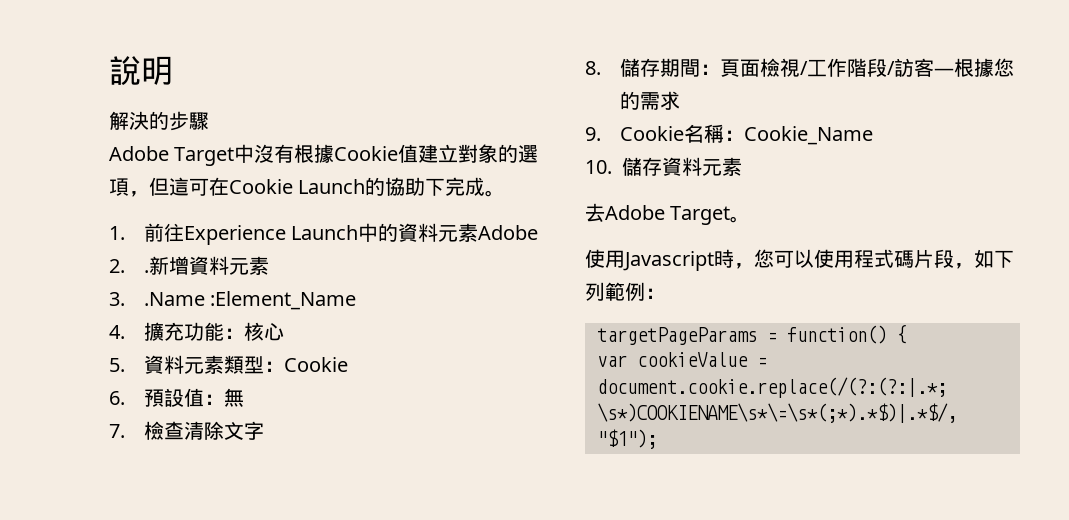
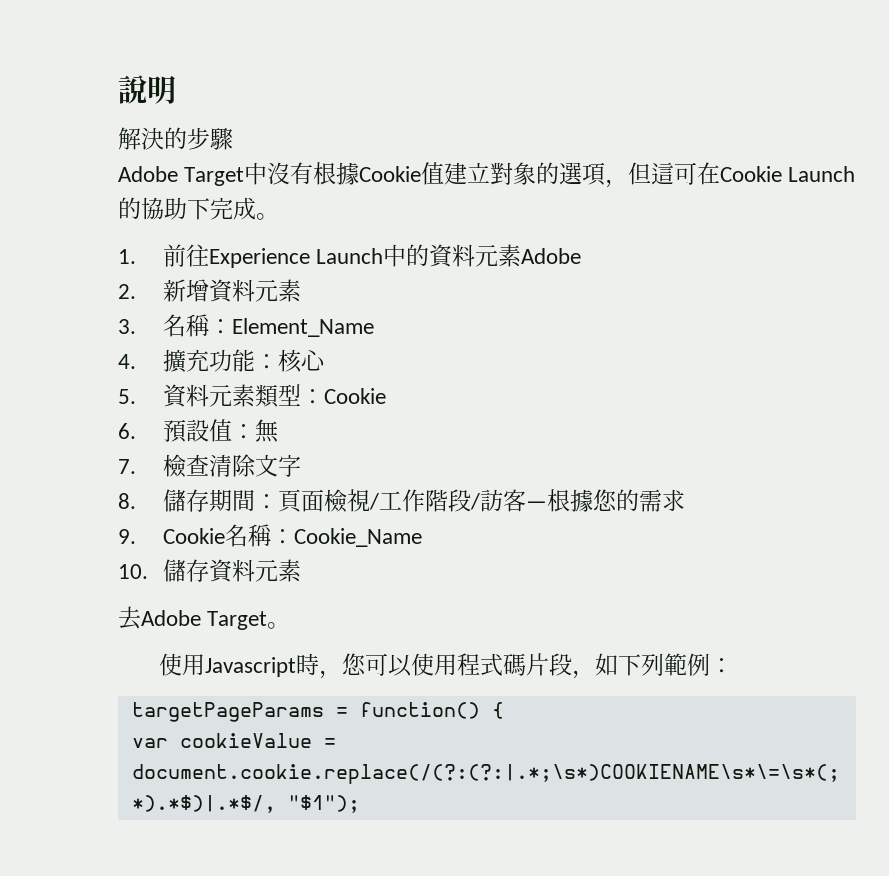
- 2. .新增資料元素
+ 2.新增資料元素
- 3. .Name :Element_Name
+ 3.名稱：Element_Name

